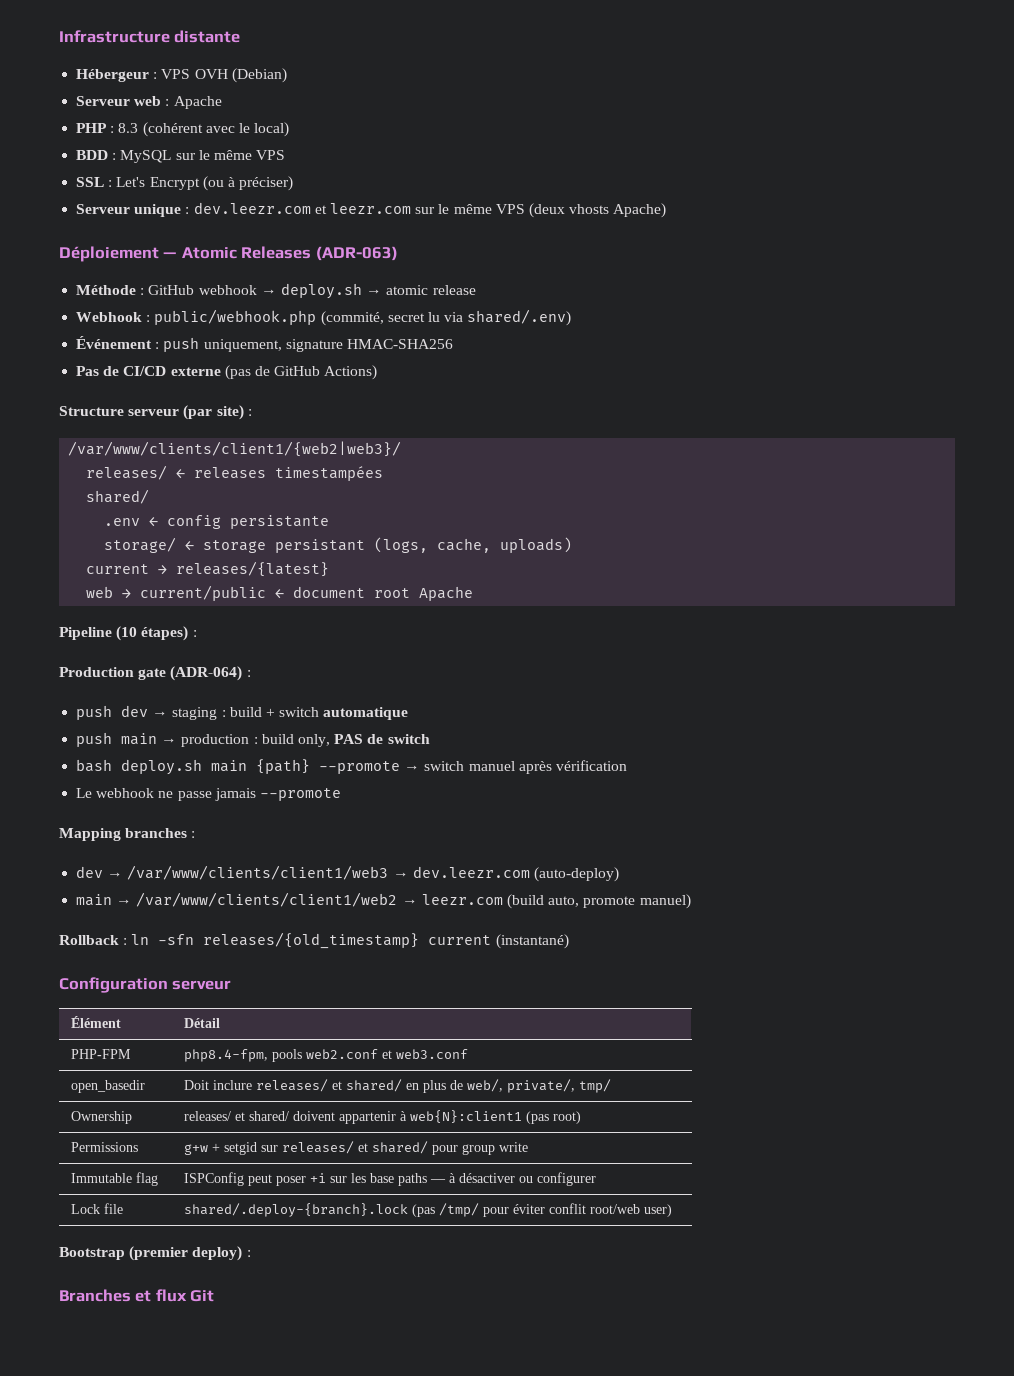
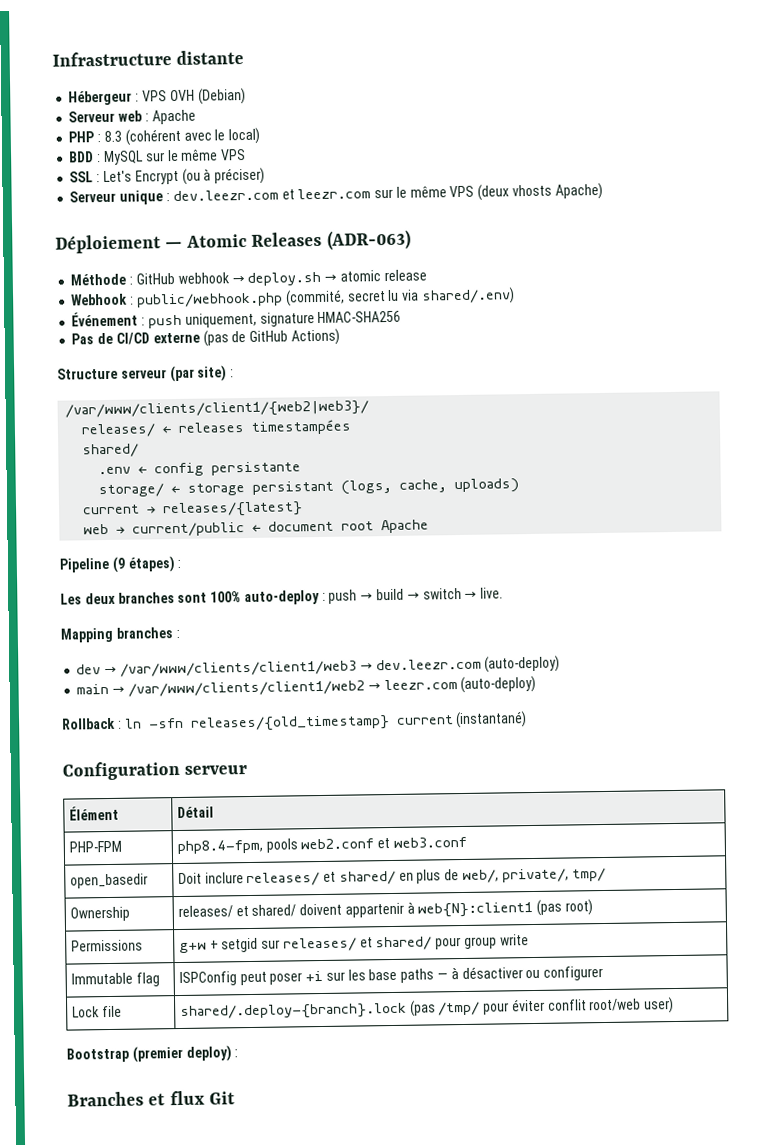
- Pipeline (10 étapes) :
+ Pipeline (9 étapes) :
- Production gate (ADR-064) :
- push dev → staging : build + switch automatique
- push main → production : build only, PAS de switch
- bash deploy.sh main {path} --promote → switch manuel après vérification
- Le webhook ne passe jamais --promote
+ Les deux branches sont 100% auto-deploy : push → build → switch → live.
- main → /var/www/clients/client1/web2 → leezr.com (build auto, promote manuel)
+ main → /var/www/clients/client1/web2 → leezr.com (auto-deploy)

